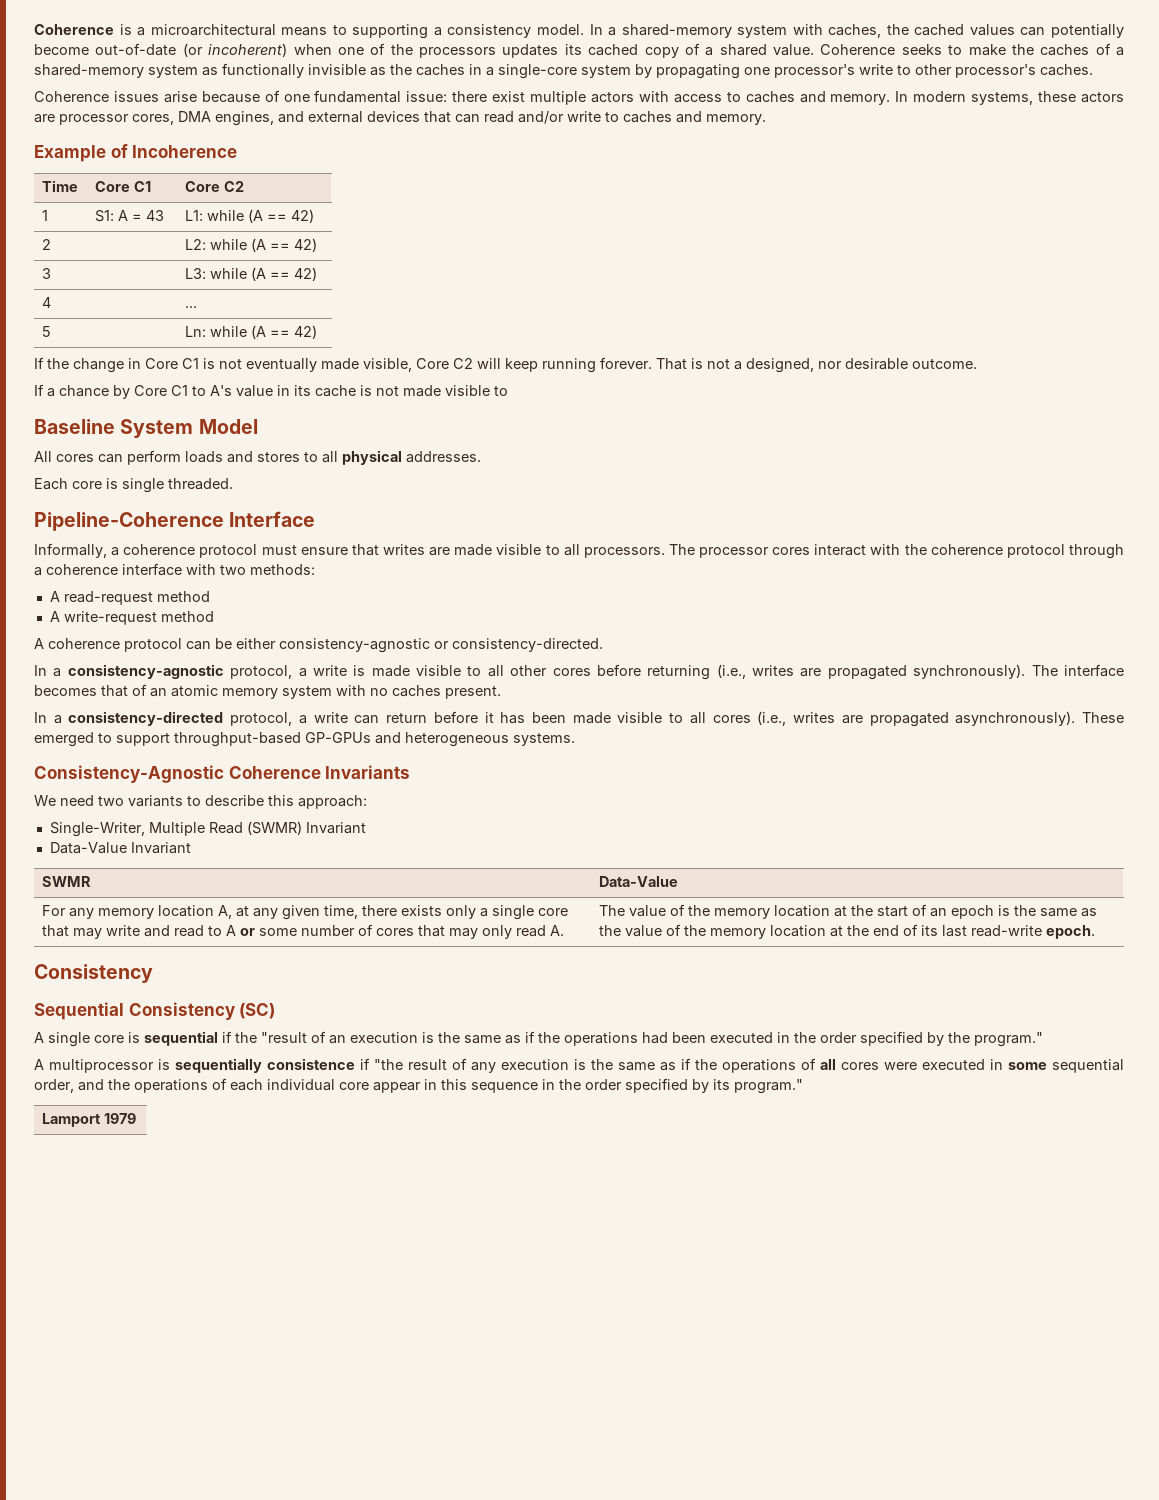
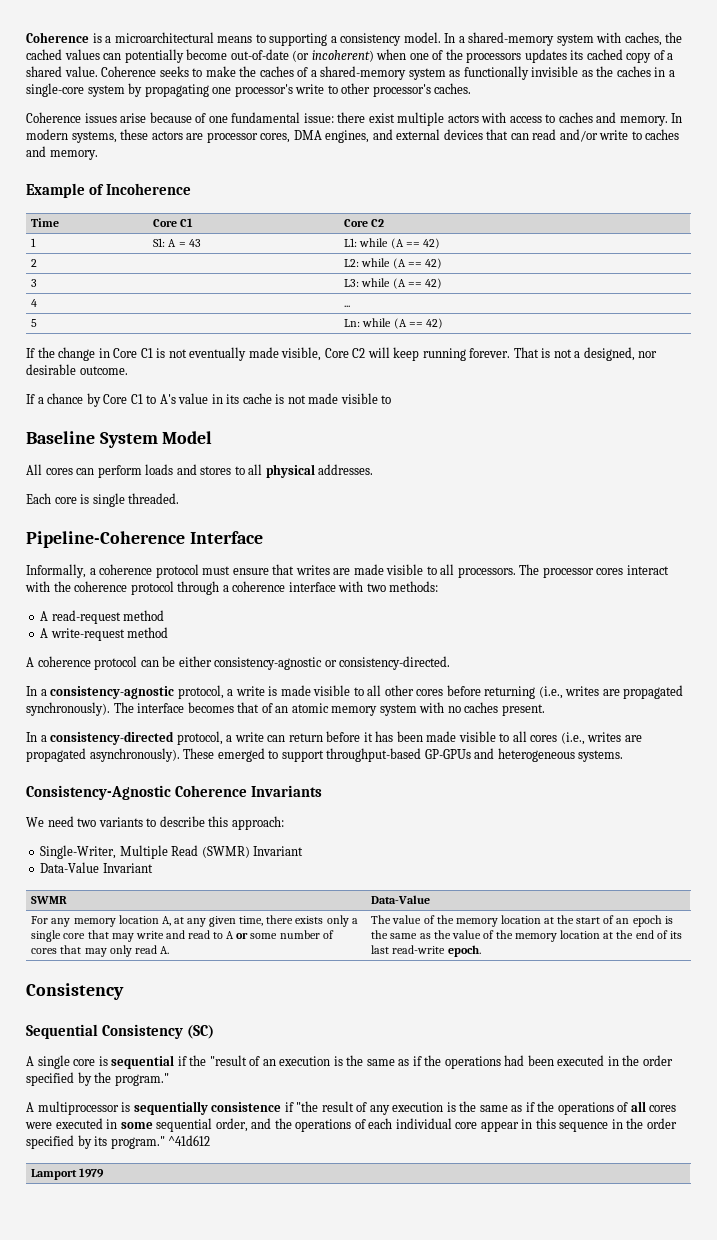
+ ^41d612

